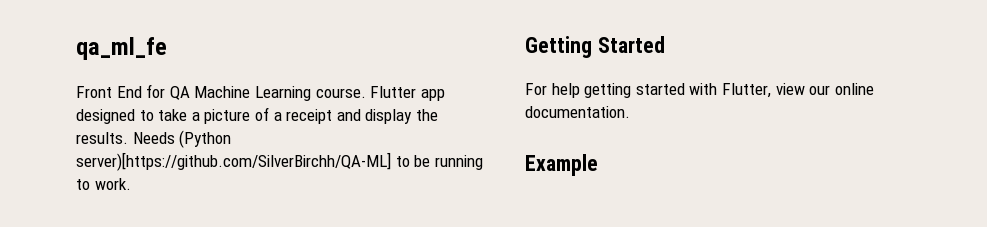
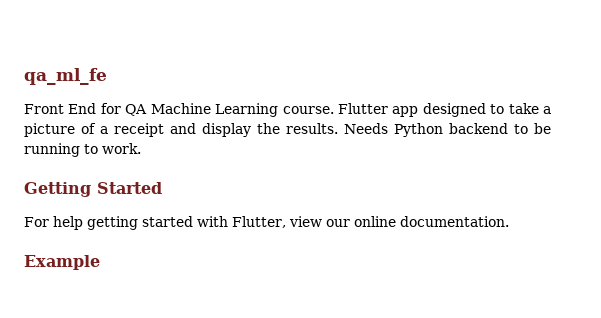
- Needs (Python server)[https://github.com/SilverBirchh/QA-ML] to be running to work.
+ Needs Python backend to be running to work.

